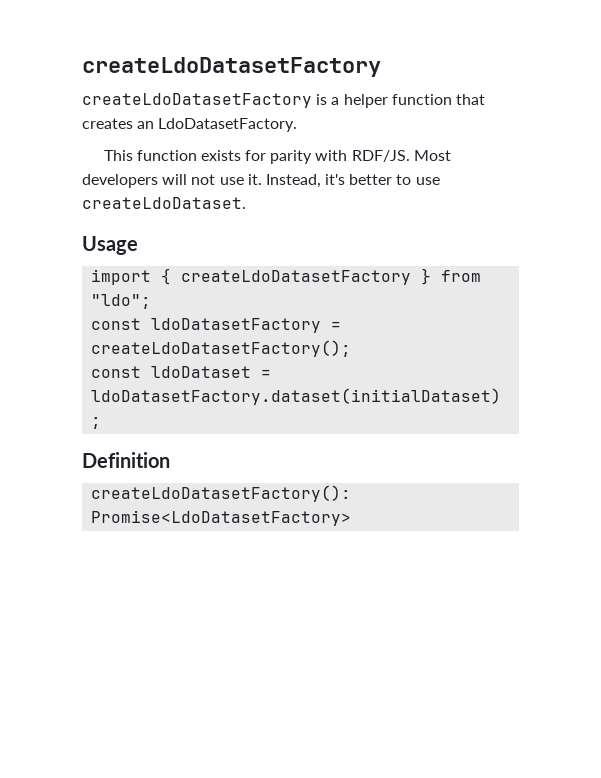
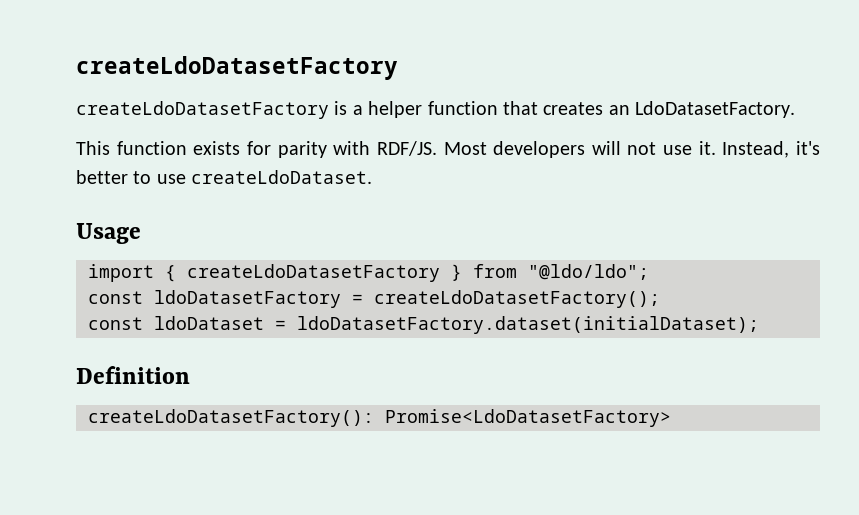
- import { createLdoDatasetFactory } from "ldo";
+ import { createLdoDatasetFactory } from "@ldo/ldo";

